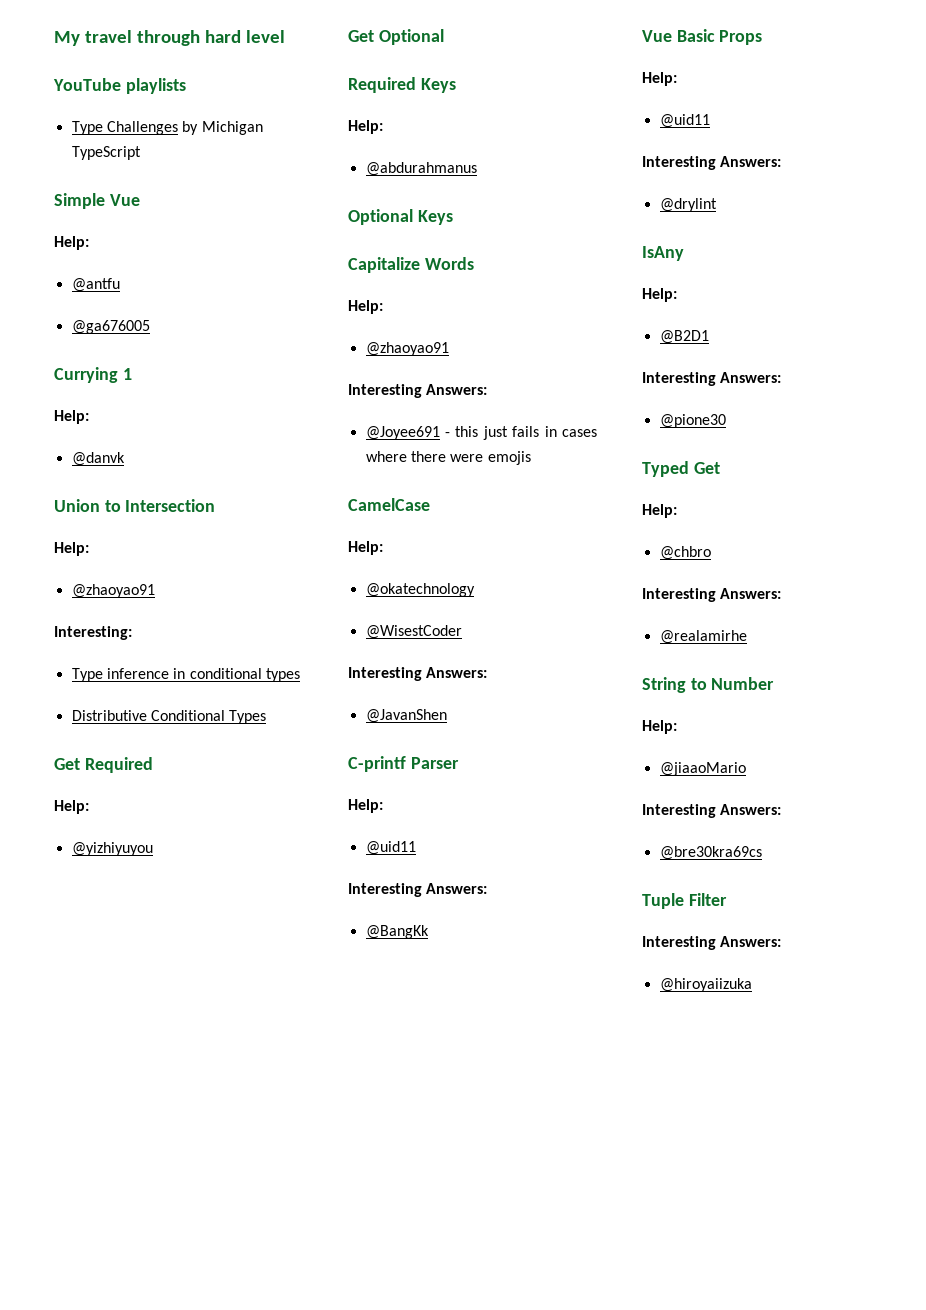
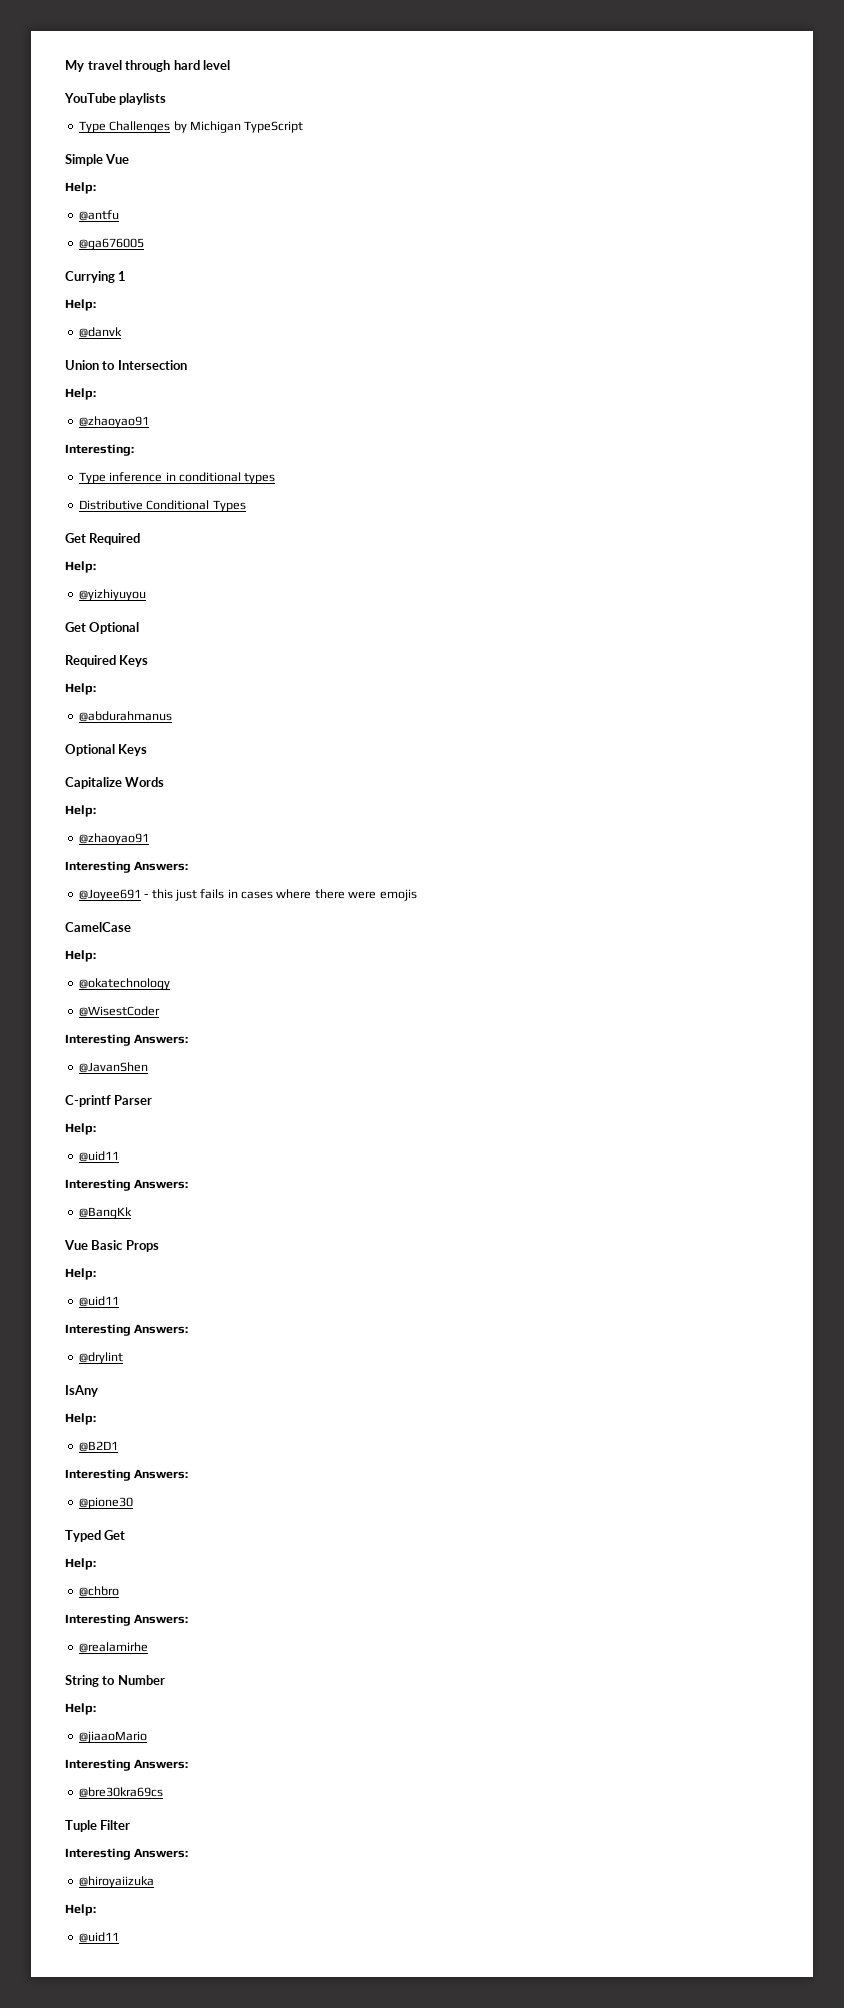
  @hiroyaiizuka
+ Help:
+ @uid11

